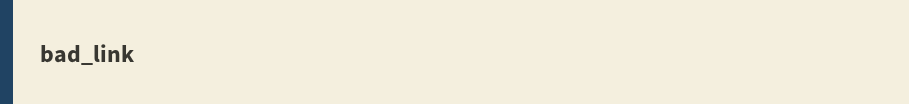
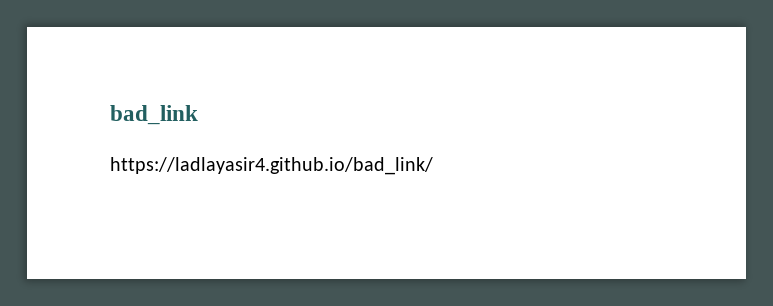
+ https://ladlayasir4.github.io/bad_link/

